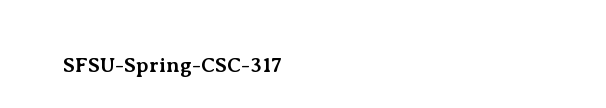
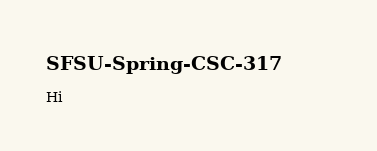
+ Hi

